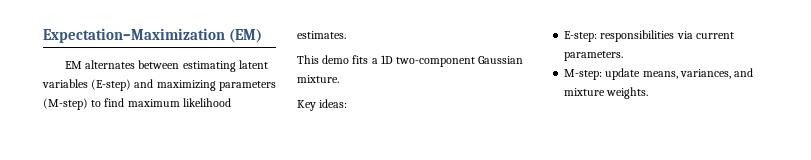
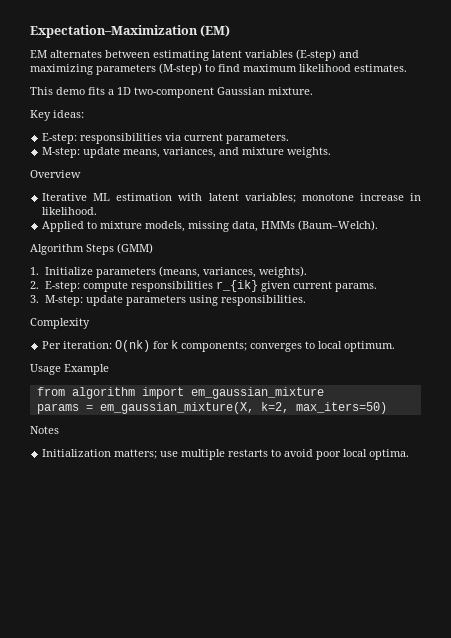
+ Overview
+ Iterative ML estimation with latent variables; monotone increase in likelihood.
+ Applied to mixture models, missing data, HMMs (Baum–Welch).
+ Algorithm Steps (GMM)
+ 1. Initialize parameters (means, variances, weights).
+ 2. E-step: compute responsibilities r_{ik} given current params.
+ 3. M-step: update parameters using responsibilities.
+ Complexity
+ Per iteration: O(nk) for k components; converges to local optimum.
+ Usage Example
+ from algorithm import em_gaussian_mixture
+ params = em_gaussian_mixture(X, k=2, max_iters=50)
+ Notes
+ Initialization matters; use multiple restarts to avoid poor local optima.

